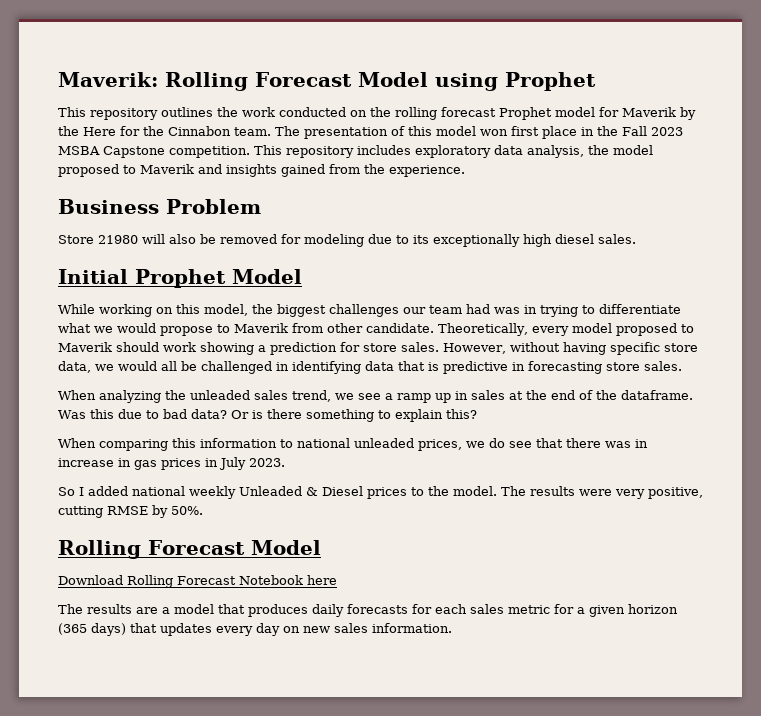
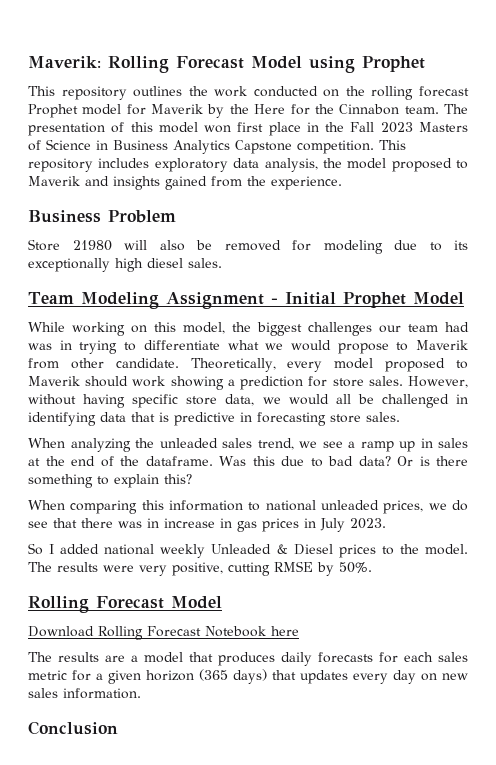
- The presentation of this model won first place in the Fall 2023 MSBA Capstone competition.
+ The presentation of this model won first place in the Fall 2023 Masters of Science in Business Analytics Capstone competition.
- Initial Prophet Model
+ Team Modeling Assignment - Initial Prophet Model
+ Conclusion

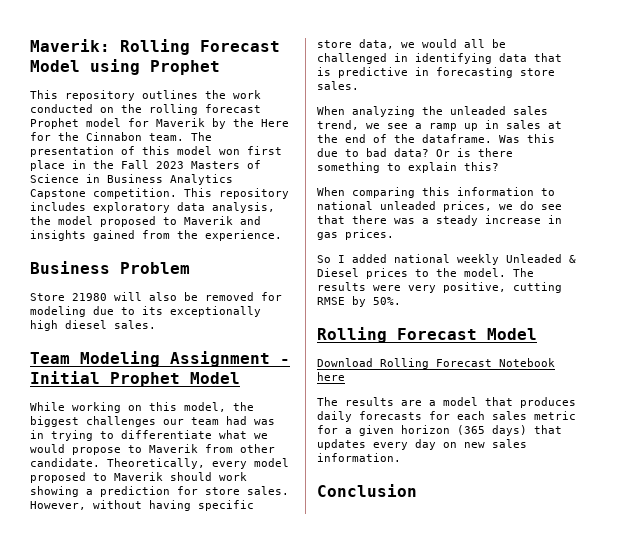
- When comparing this information to national unleaded prices, we do see that there was in increase in gas prices in July 2023.
+ When comparing this information to national unleaded prices, we do see that there was a steady increase in gas prices.

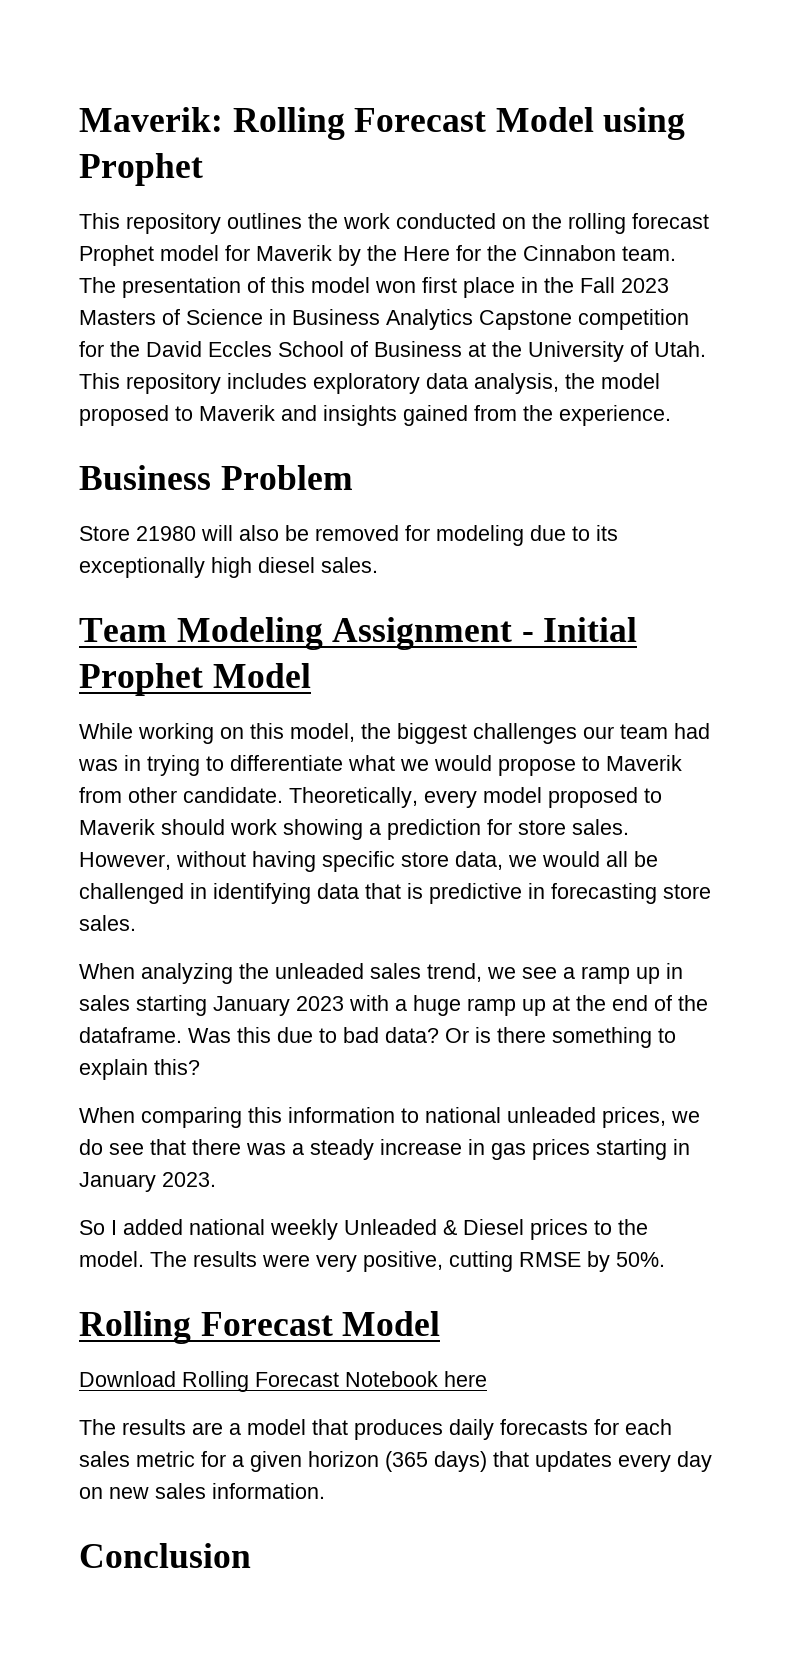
- The presentation of this model won first place in the Fall 2023 Masters of Science in Business Analytics Capstone competition.
+ The presentation of this model won first place in the Fall 2023 Masters of Science in Business Analytics Capstone competition for the David Eccles School of Business at the University of Utah.
- When analyzing the unleaded sales trend, we see a ramp up in sales at the end of the dataframe.
+ When analyzing the unleaded sales trend, we see a ramp up in sales starting January 2023 with a huge ramp up at the end of the dataframe.
- When comparing this information to national unleaded prices, we do see that there was a steady increase in gas prices.
+ When comparing this information to national unleaded prices, we do see that there was a steady increase in gas prices starting in January 2023.

